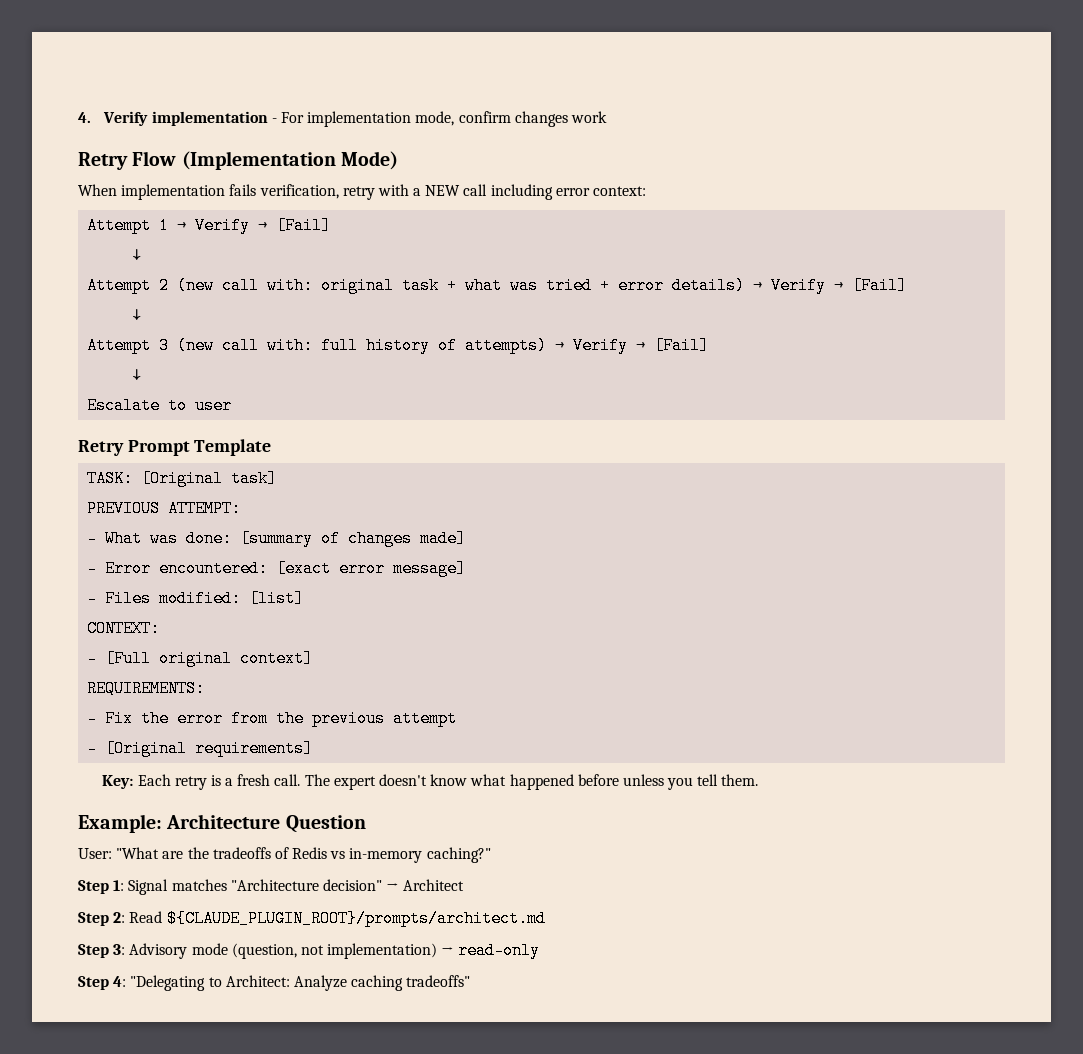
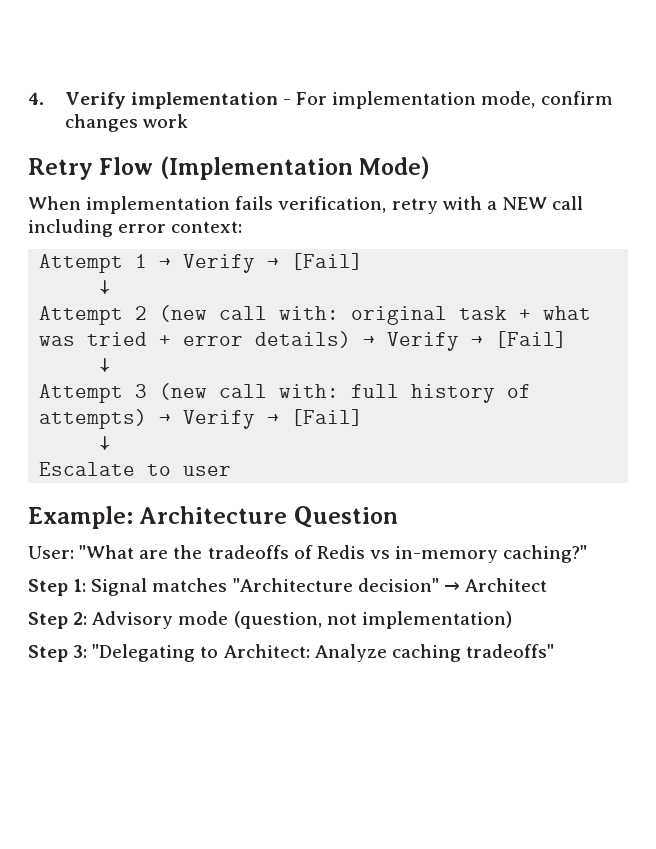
- Retry Prompt Template
- TASK: [Original task]
- PREVIOUS ATTEMPT:
- - What was done: [summary of changes made]
- - Error encountered: [exact error message]
- - Files modified: [list]
- CONTEXT:
- - [Full original context]
- REQUIREMENTS:
- - Fix the error from the previous attempt
- - [Original requirements]
- Key: Each retry is a fresh call. The expert doesn't know what happened before unless you tell them.
- Step 2: Read ${CLAUDE_PLUGIN_ROOT}/prompts/architect.md
- Step 3: Advisory mode (question, not implementation) → read-only
- Step 4: "Delegating to Architect: Analyze caching tradeoffs"
+ Step 2: Advisory mode (question, not implementation)
+ Step 3: "Delegating to Architect: Analyze caching tradeoffs"

